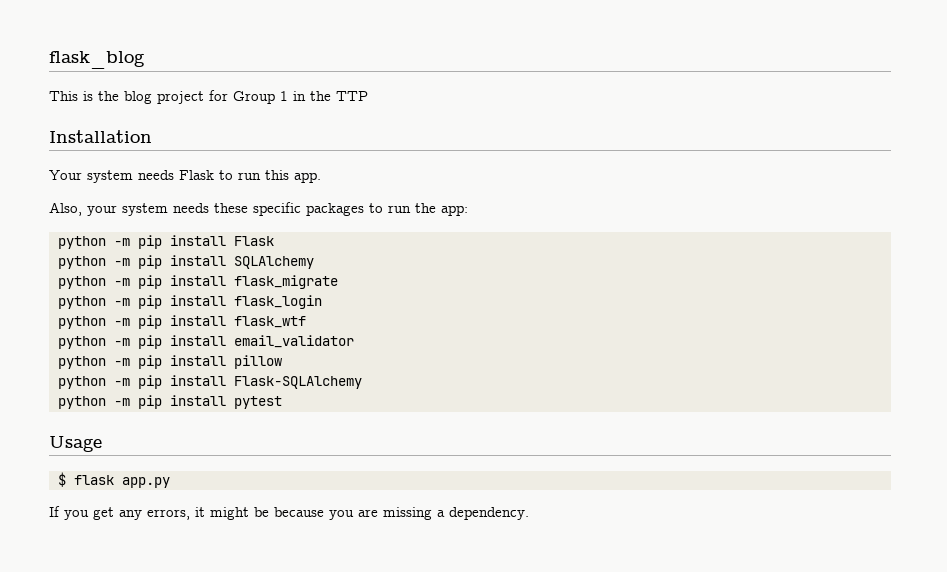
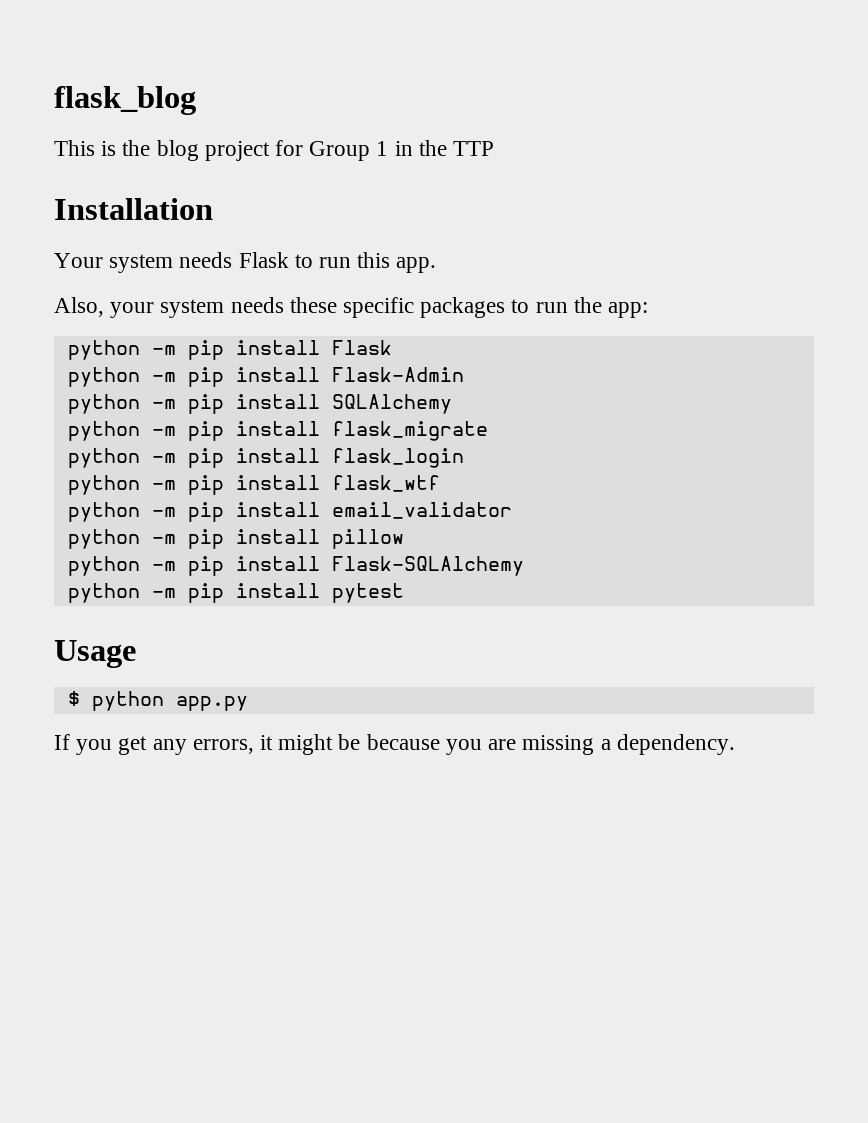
+ python -m pip install Flask-Admin
- $ flask app.py
+ $ python app.py

